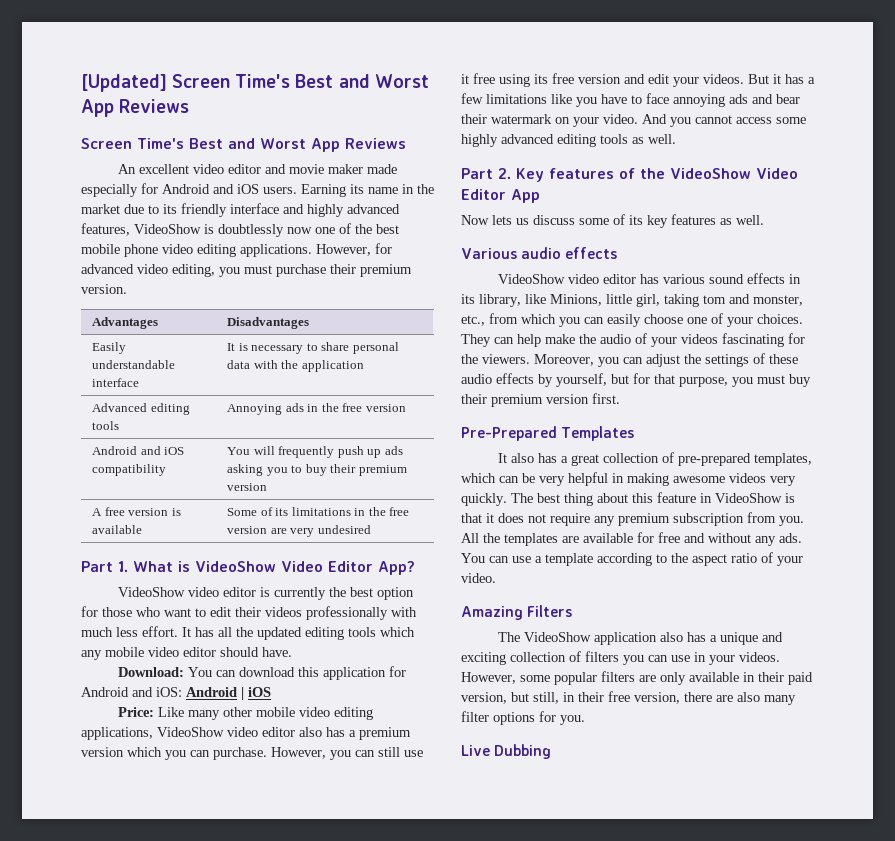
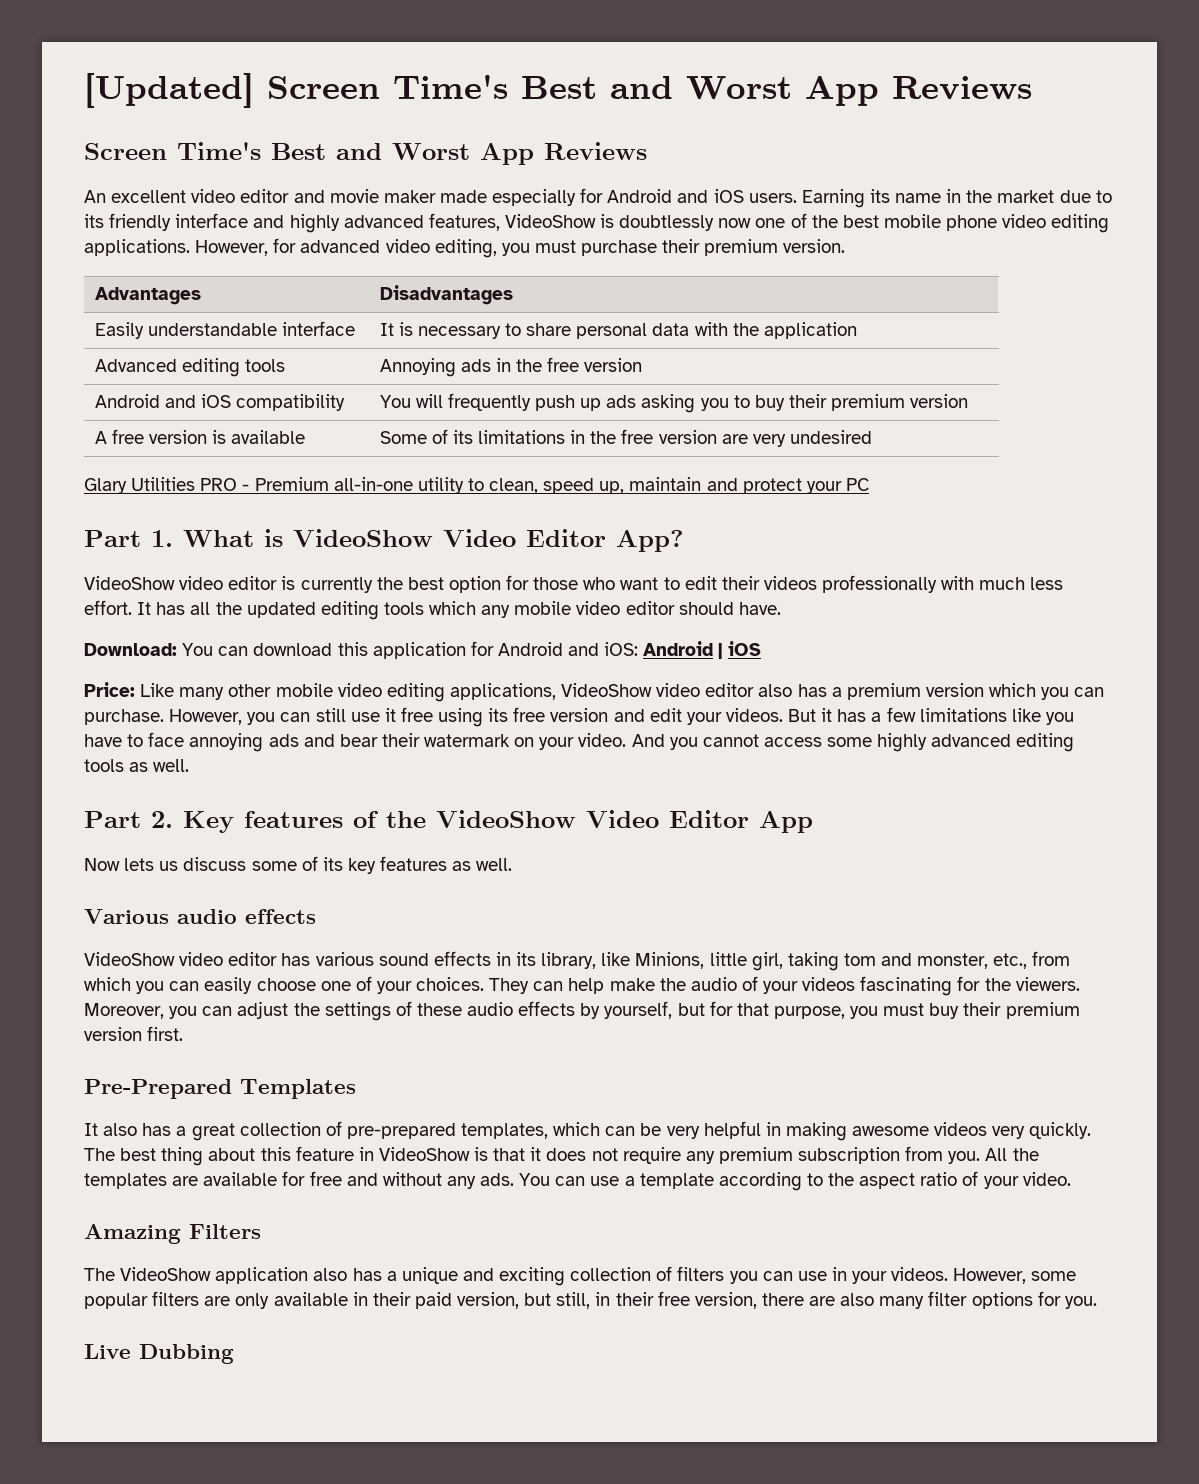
+ Glary Utilities PRO - Premium all-in-one utility to clean, speed up, maintain and protect your PC

